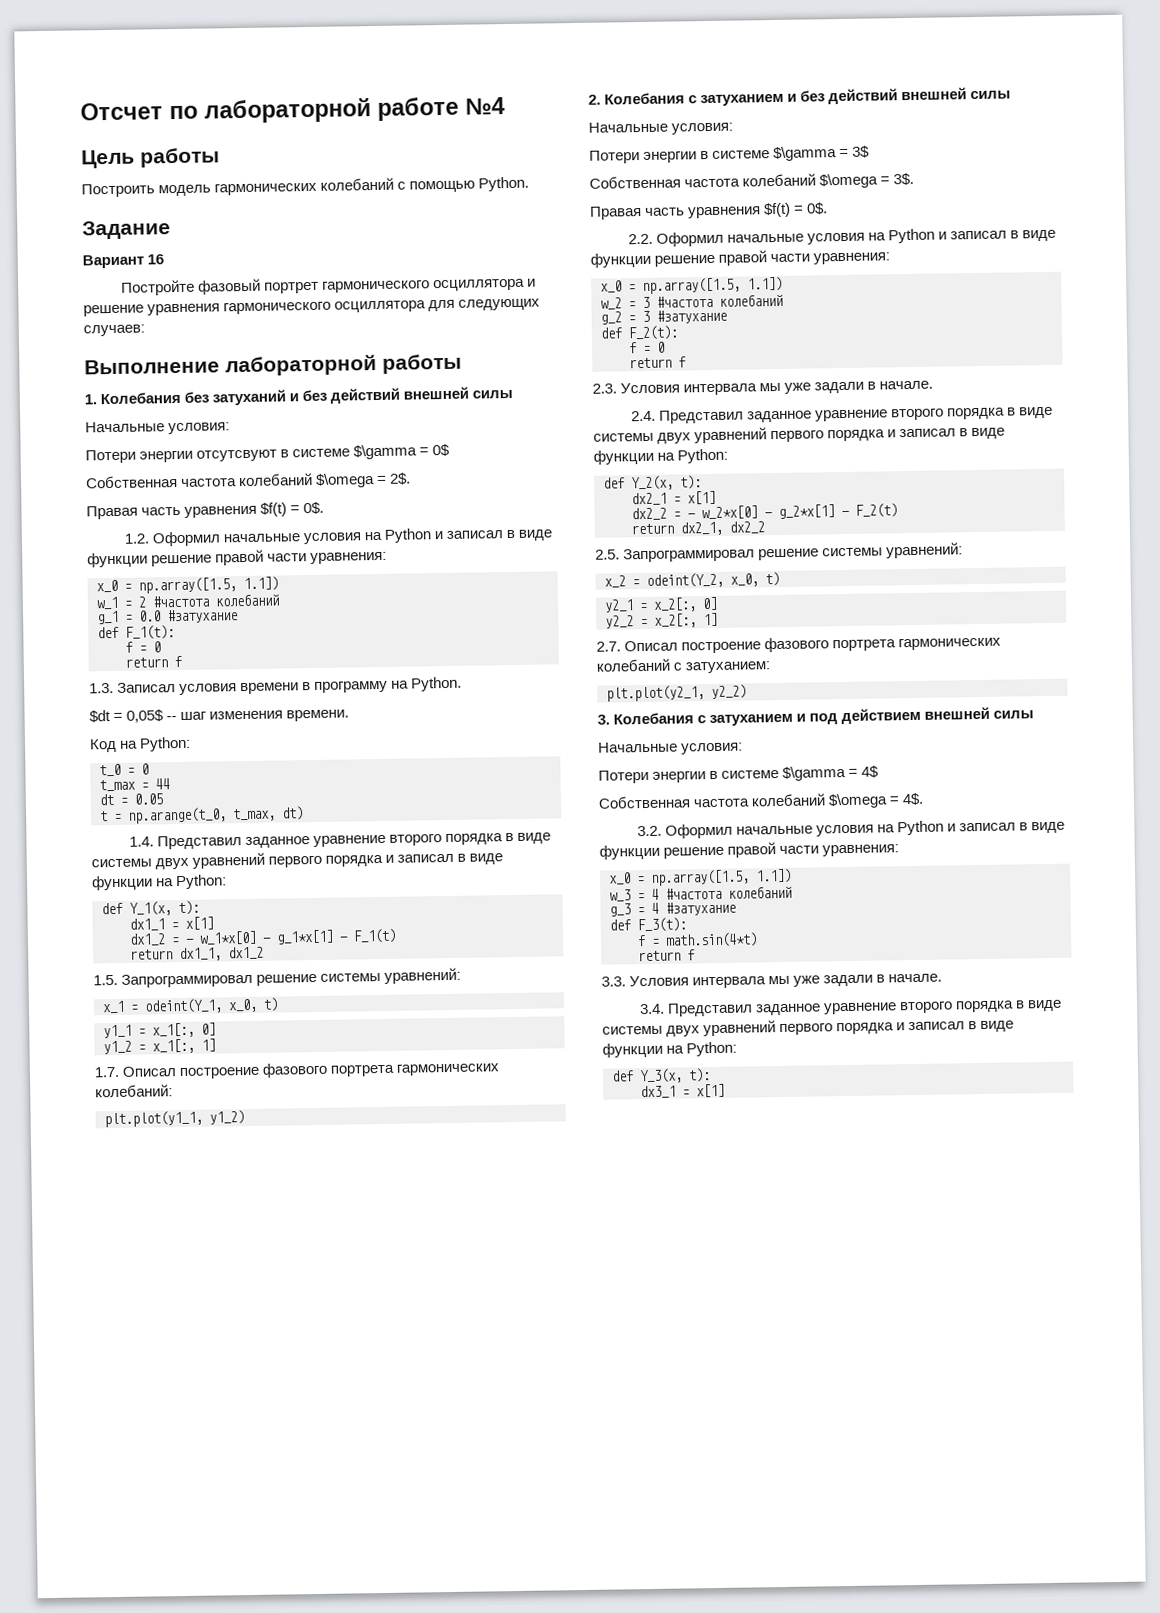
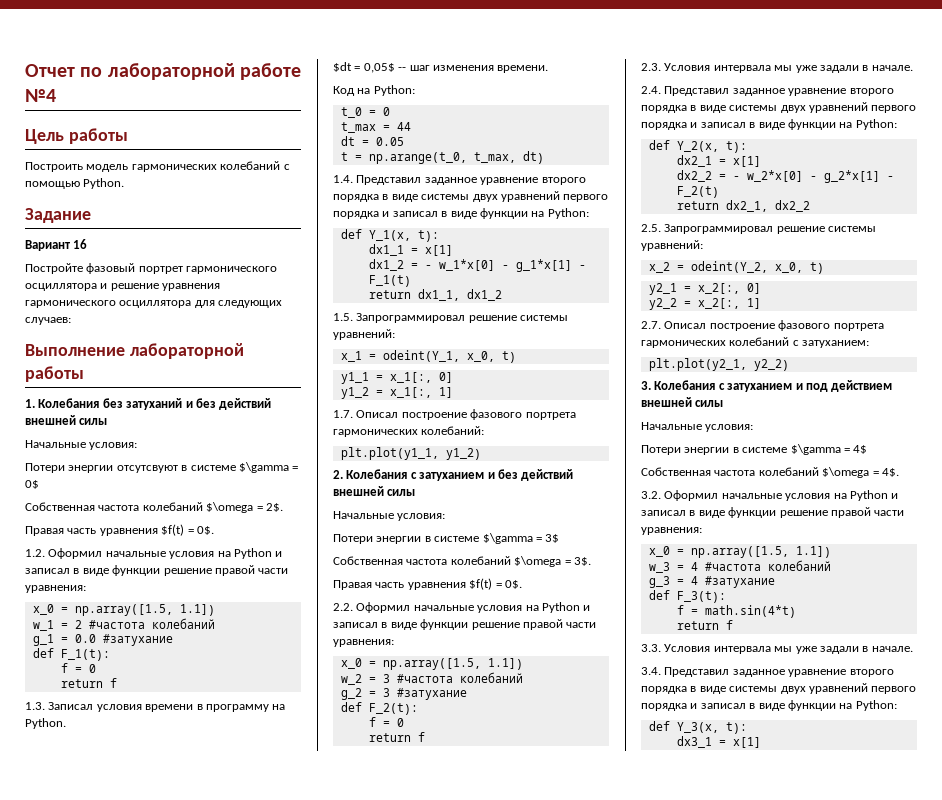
- Отсчет по лабораторной работе №4
+ Отчет по лабораторной работе №4

